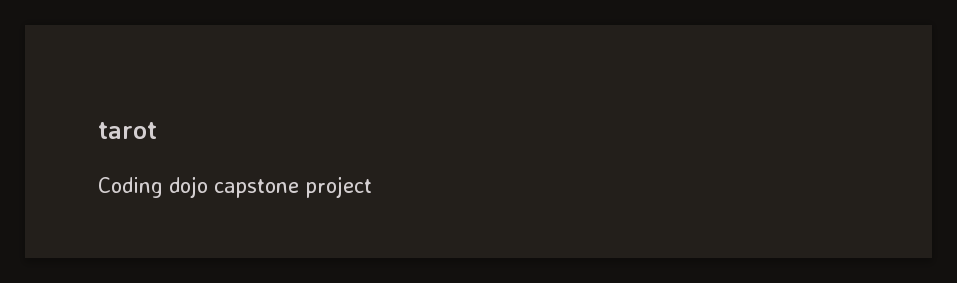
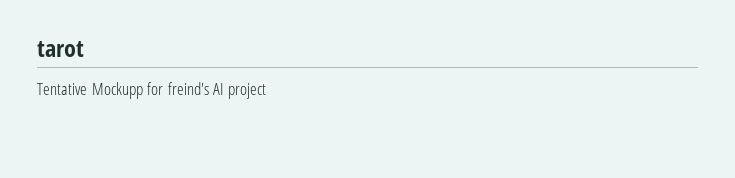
- Coding dojo capstone project
+ Tentative Mockupp for freind's AI project

